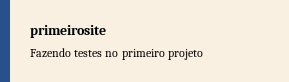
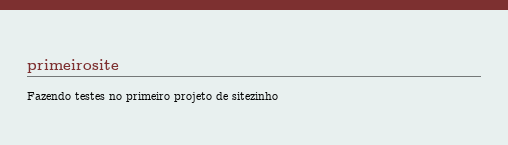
- Fazendo testes no primeiro projeto
+ Fazendo testes no primeiro projeto de sitezinho

